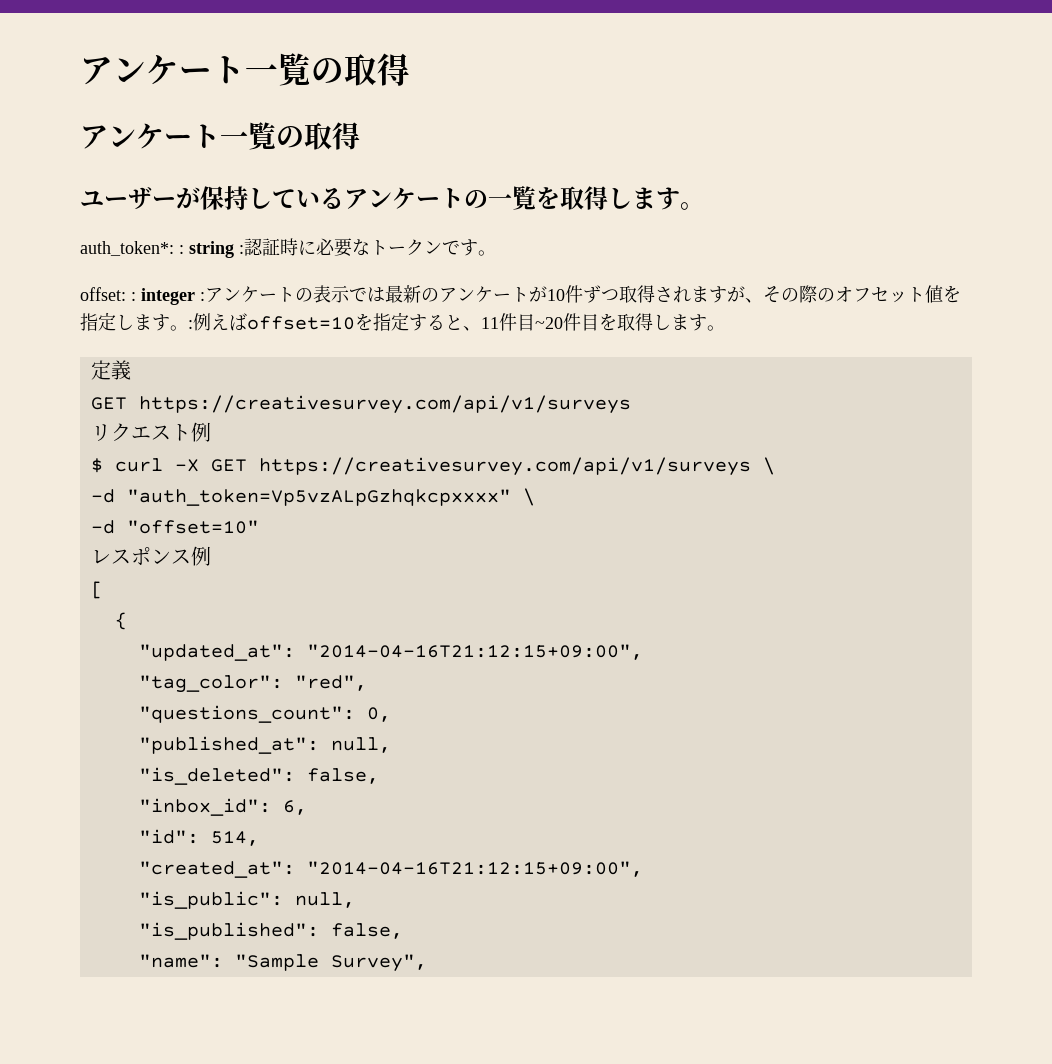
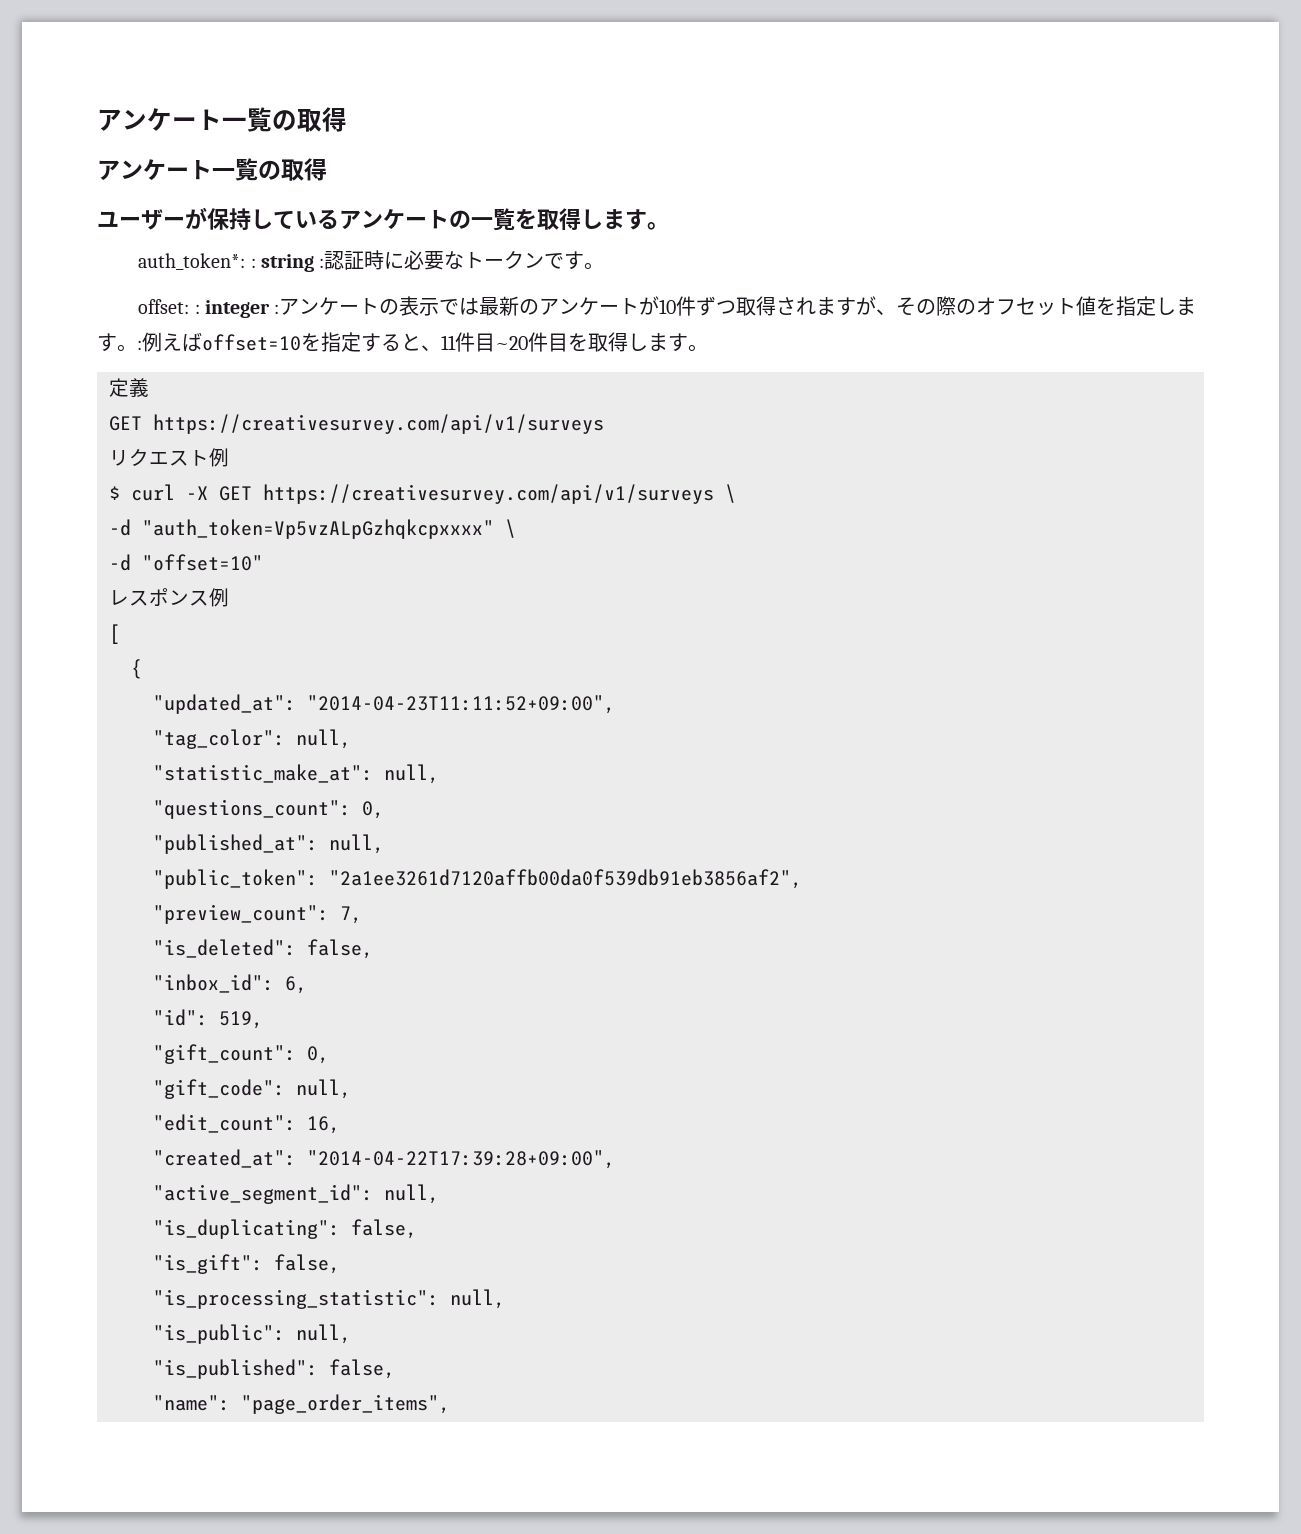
- "updated_at": "2014-04-16T21:12:15+09:00",
+ "updated_at": "2014-04-23T11:11:52+09:00",
- "tag_color": "red",
+ "tag_color": null,
+ "statistic_make_at": null,
+ "public_token": "2a1ee3261d7120affb00da0f539db91eb3856af2",
+ "preview_count": 7,
- "id": 514,
- "created_at": "2014-04-16T21:12:15+09:00",
+ "id": 519,
+ "gift_count": 0,
+ "gift_code": null,
+ "edit_count": 16,
+ "created_at": "2014-04-22T17:39:28+09:00",
+ "active_segment_id": null,
+ "is_duplicating": false,
+ "is_gift": false,
+ "is_processing_statistic": null,
- "name": "Sample Survey",
+ "name": "page_order_items",

